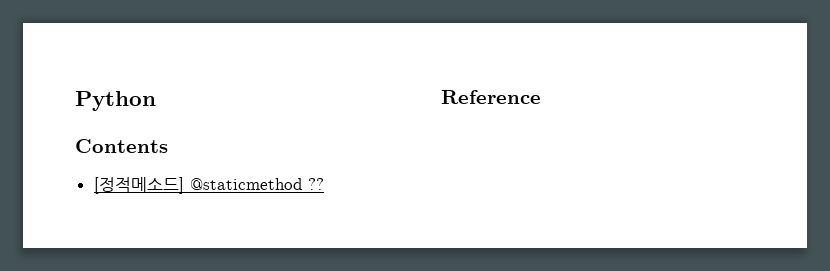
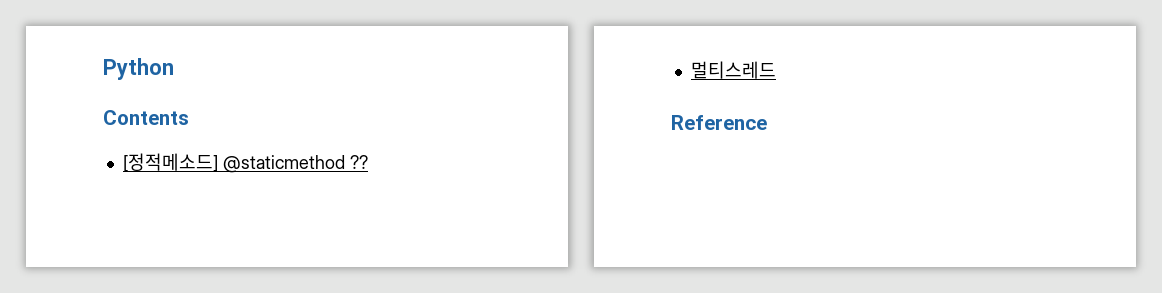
+ 멀티스레드

